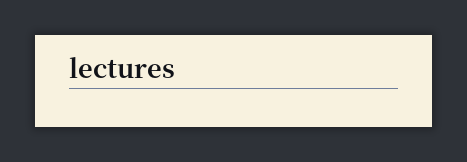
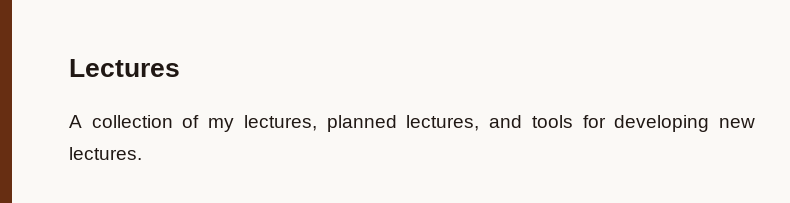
- lectures
+ Lectures
+ A collection of my lectures, planned lectures, and tools for developing new lectures.

